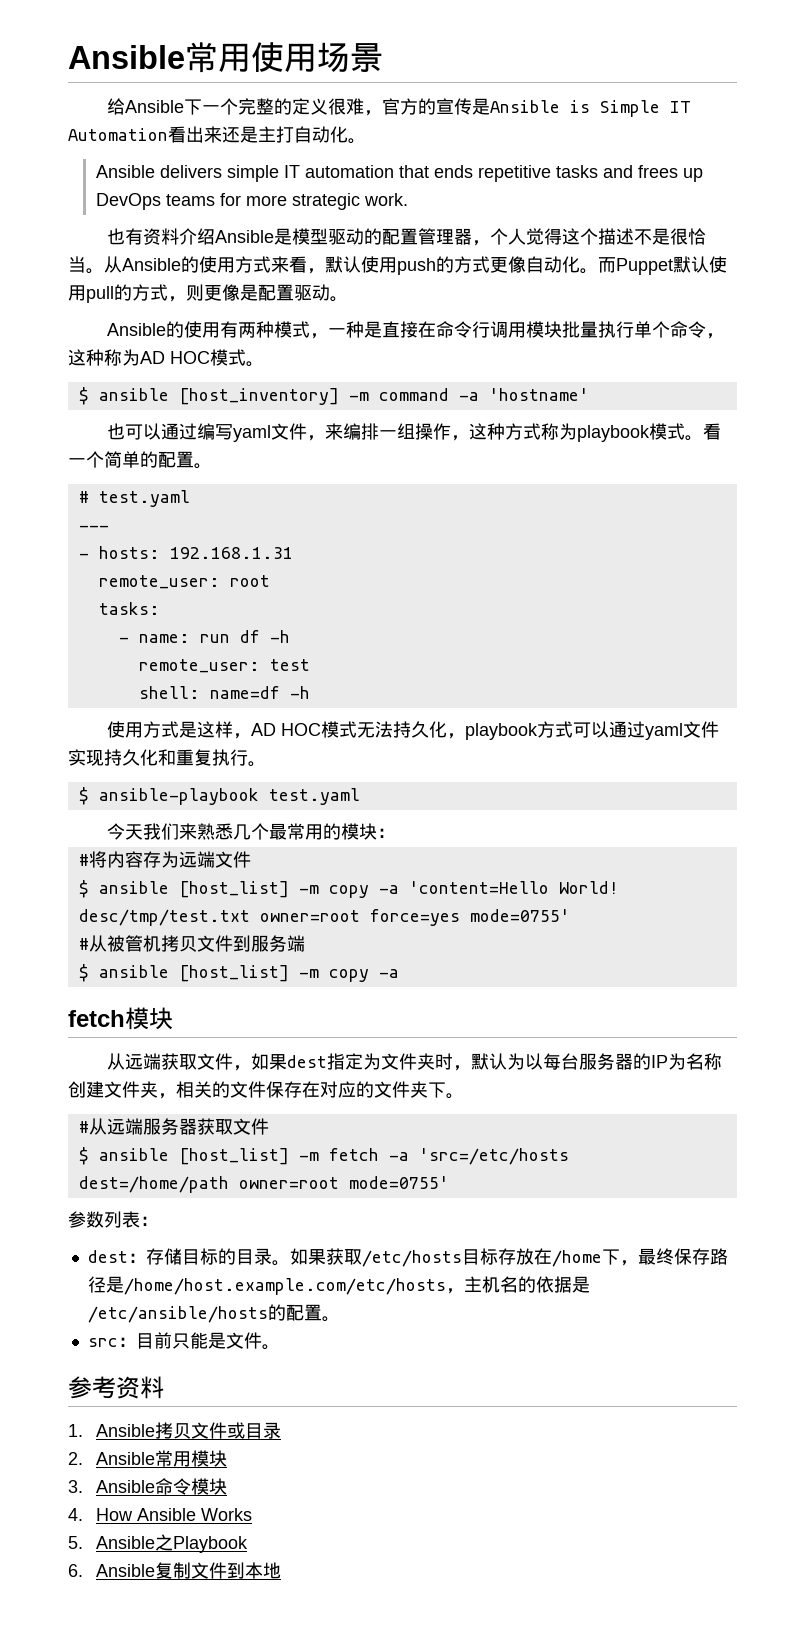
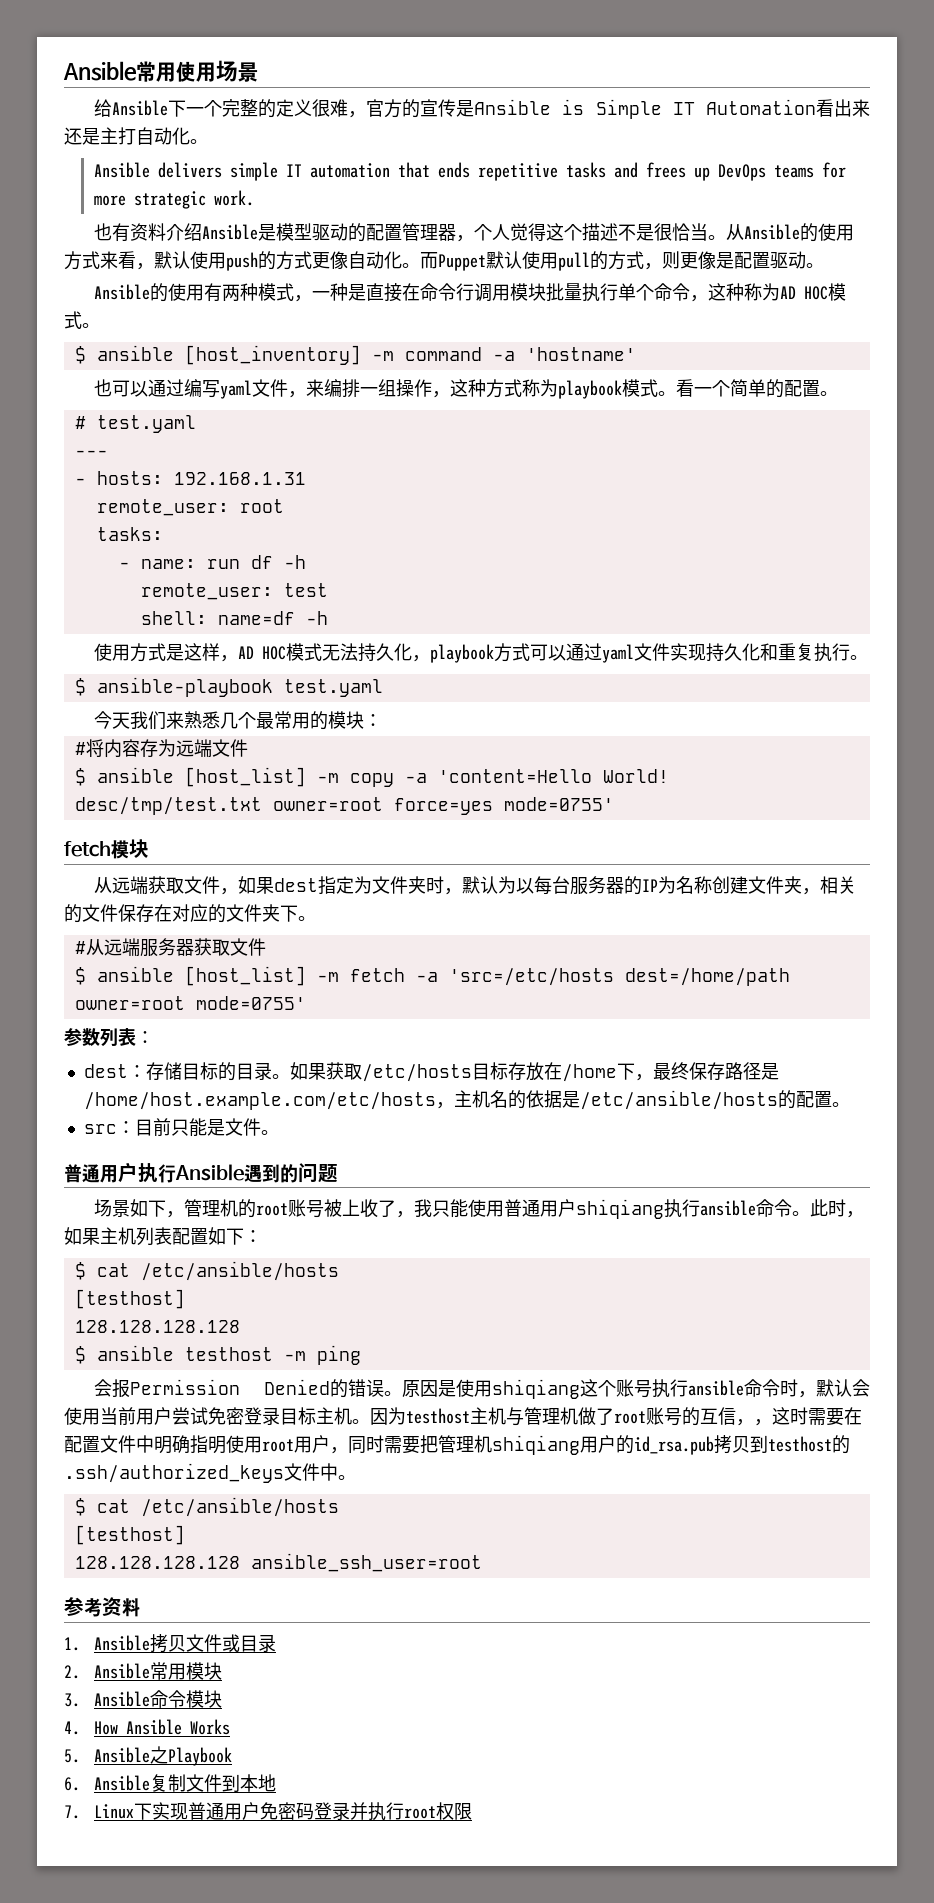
- #从被管机拷贝文件到服务端
- $ ansible [host_list] -m copy -a
+ 普通用户执行Ansible遇到的问题
+ 场景如下，管理机的root账号被上收了，我只能使用普通用户shiqiang执行ansible命令。此时，如果主机列表配置如下：
+ $ cat /etc/ansible/hosts
+ [testhost]
+ 128.128.128.128
+ $ ansible testhost -m ping
+ 会报Permission Denied的错误。原因是使用shiqiang这个账号执行ansible命令时，默认会使用当前用户尝试免密登录目标主机。因为testhost主机与管理机做了root账号的互信，，这时需要在配置文件中明确指明使用root用户，同时需要把管理机shiqiang用户的id_rsa.pub拷贝到testhost的.ssh/authorized_keys文件中。
+ $ cat /etc/ansible/hosts
+ [testhost]
+ 128.128.128.128 ansible_ssh_user=root
+ 7. Linux下实现普通用户免密码登录并执行root权限

